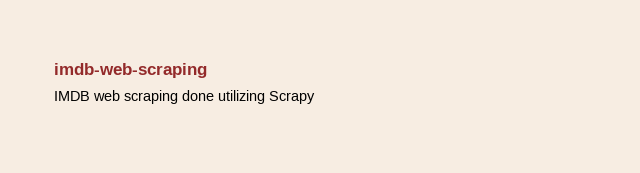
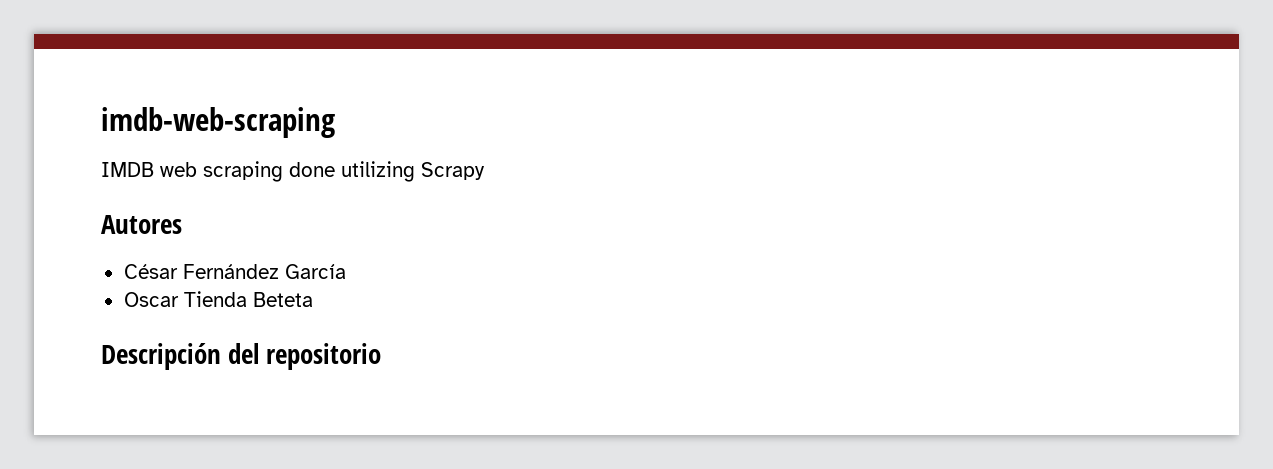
+ Autores
+ César Fernández García
+ Oscar Tienda Beteta
+ Descripción del repositorio

